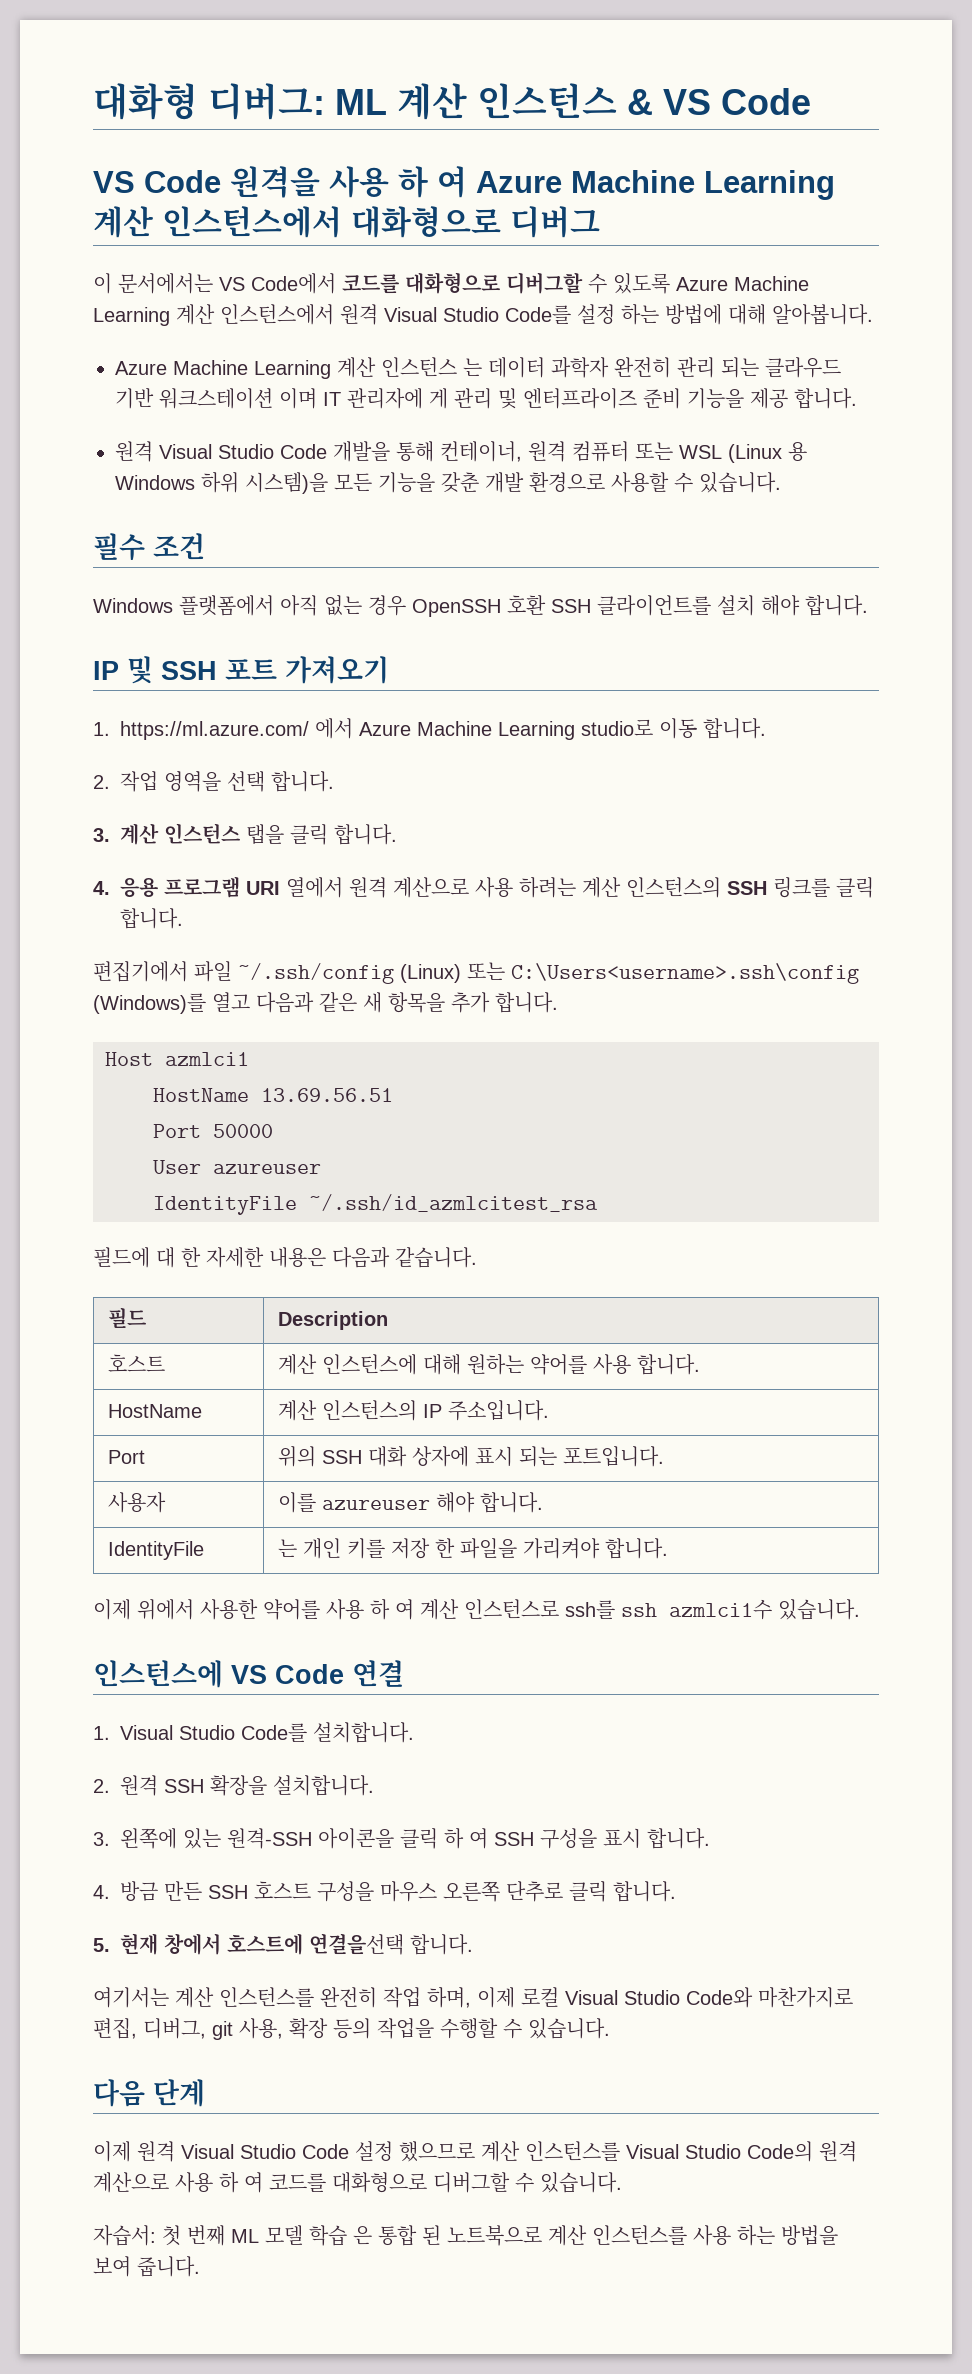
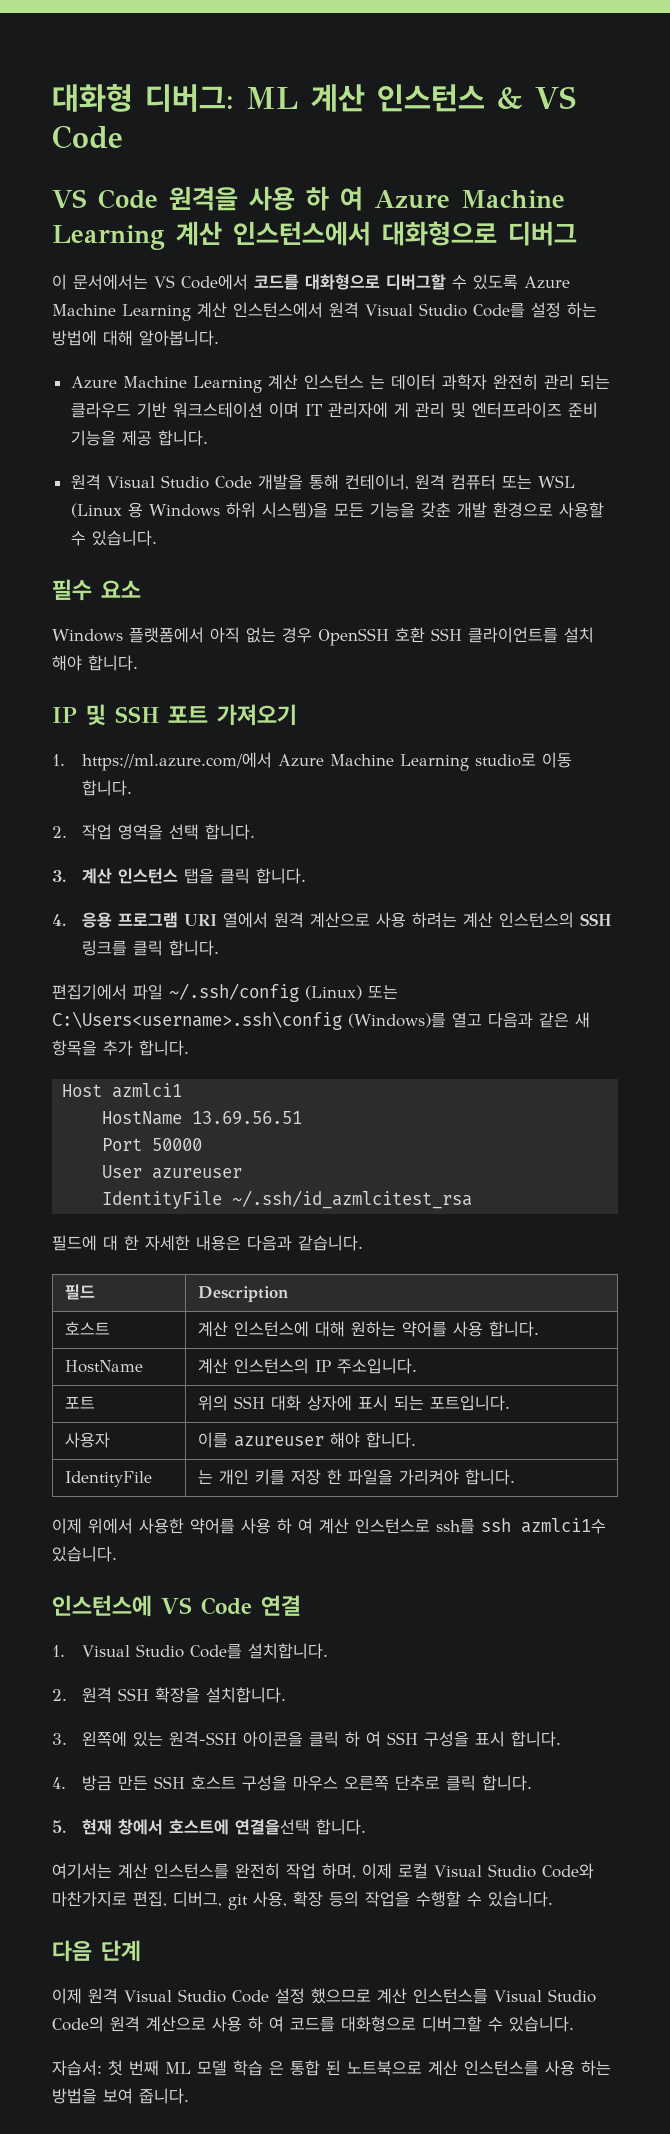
- 필수 조건
+ 필수 요소
- 1. https://ml.azure.com/ 에서 Azure Machine Learning studio로 이동 합니다.
+ 1. https://ml.azure.com/에서 Azure Machine Learning studio로 이동 합니다.
- Port | 위의 SSH 대화 상자에 표시 되는 포트입니다.
+ 포트 | 위의 SSH 대화 상자에 표시 되는 포트입니다.

